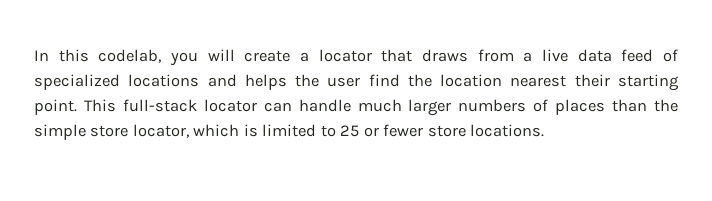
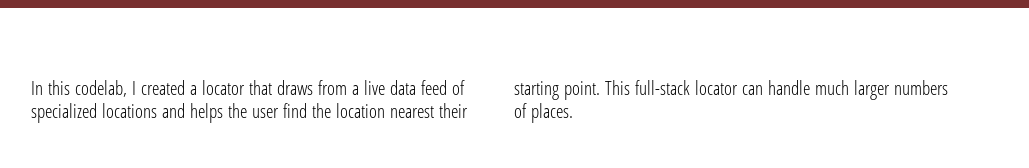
- In this codelab, you will create a locator that draws from a live data feed of specialized locations and helps the user find the location nearest their starting point.
+ In this codelab, I created a locator that draws from a live data feed of specialized locations and helps the user find the location nearest their starting point.
- This full-stack locator can handle much larger numbers of places than the simple store locator, which is limited to 25 or fewer store locations.
+ This full-stack locator can handle much larger numbers of places.

